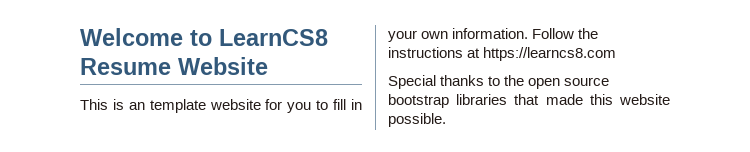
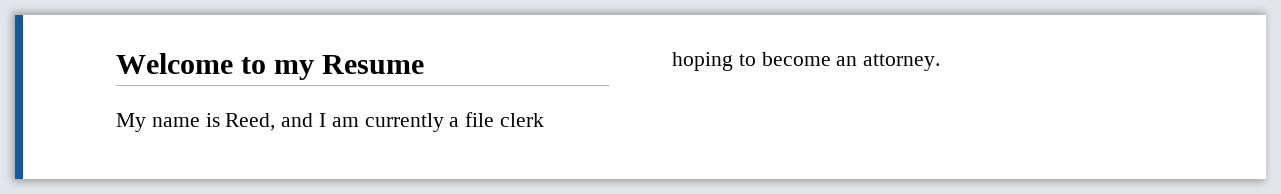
- Welcome to LearnCS8 Resume Website
- This is an template website for you to fill in your own information. Follow the instructions at https://learncs8.com
- Special thanks to the open source bootstrap libraries that made this website possible.
+ Welcome to my Resume
+ My name is Reed, and I am currently a file clerk hoping to become an attorney.

